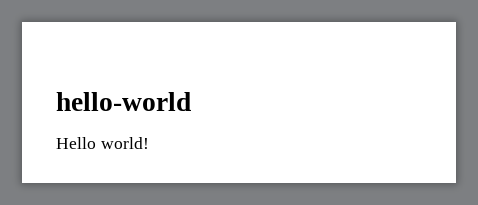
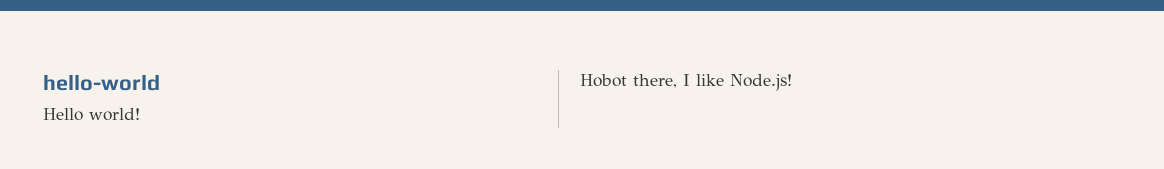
+ Hobot there, I like Node.js!

